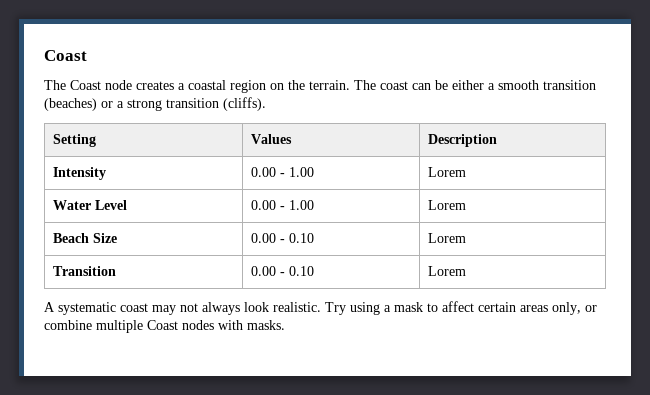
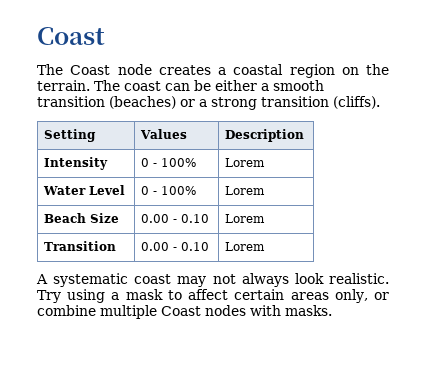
- Intensity | 0.00 - 1.00 | Lorem
+ Intensity | 0 - 100% | Lorem
- Water Level | 0.00 - 1.00 | Lorem
+ Water Level | 0 - 100% | Lorem

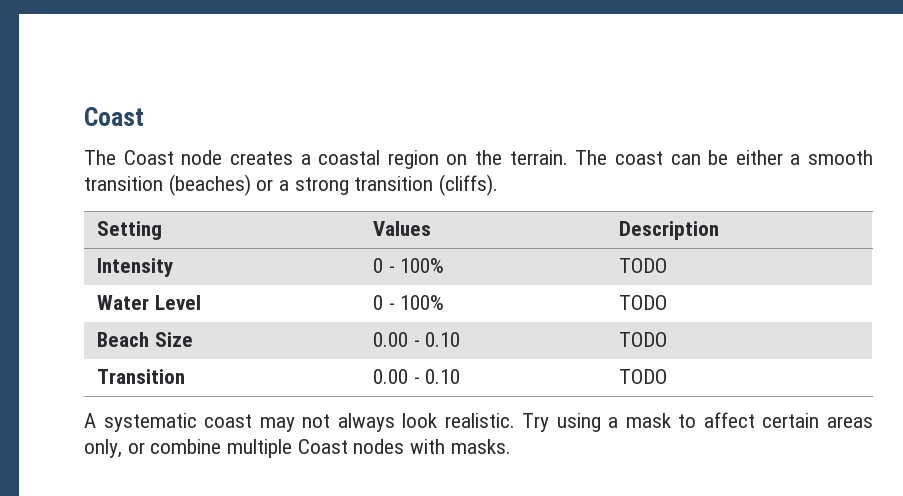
- Intensity | 0 - 100% | Lorem
+ Intensity | 0 - 100% | TODO
- Water Level | 0 - 100% | Lorem
+ Water Level | 0 - 100% | TODO
- Beach Size | 0.00 - 0.10 | Lorem
+ Beach Size | 0.00 - 0.10 | TODO
- Transition | 0.00 - 0.10 | Lorem
+ Transition | 0.00 - 0.10 | TODO

